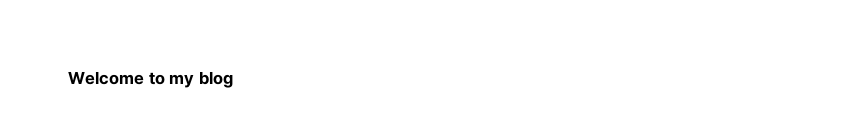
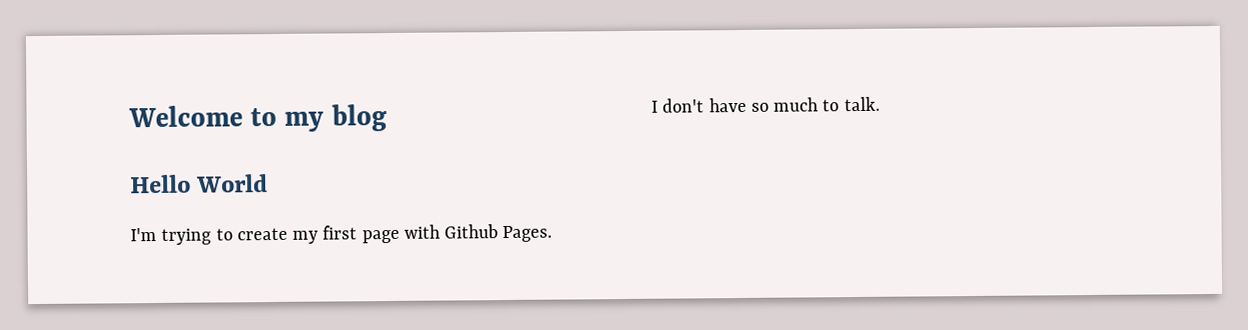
+ Hello World
+ I'm trying to create my first page with Github Pages.
+ I don't have so much to talk.

